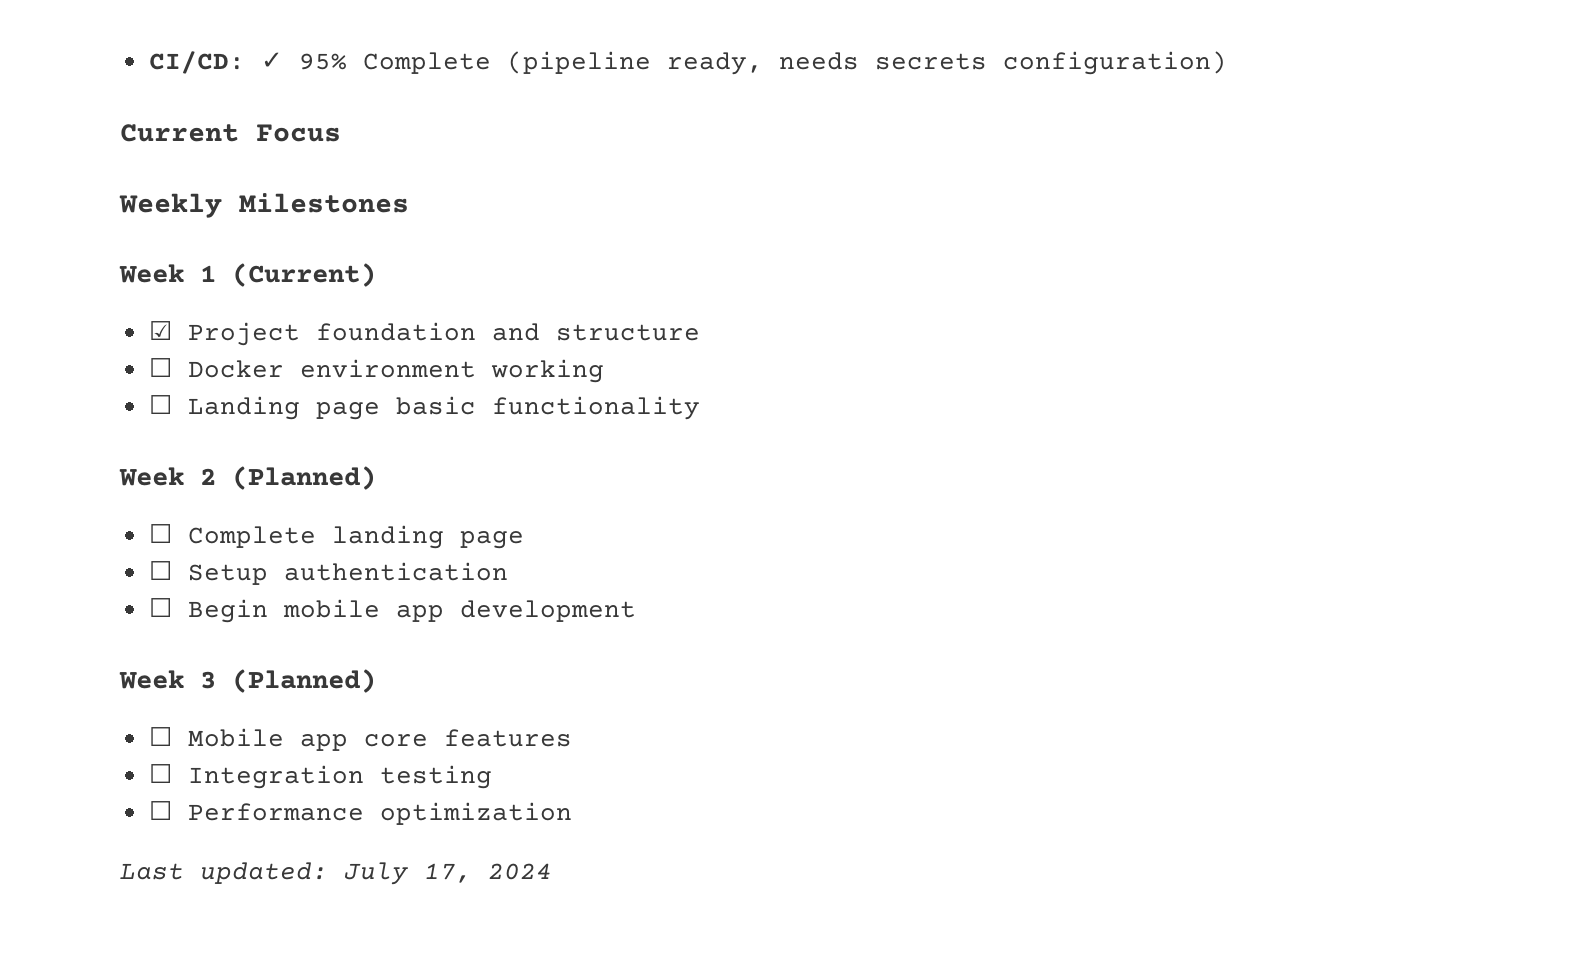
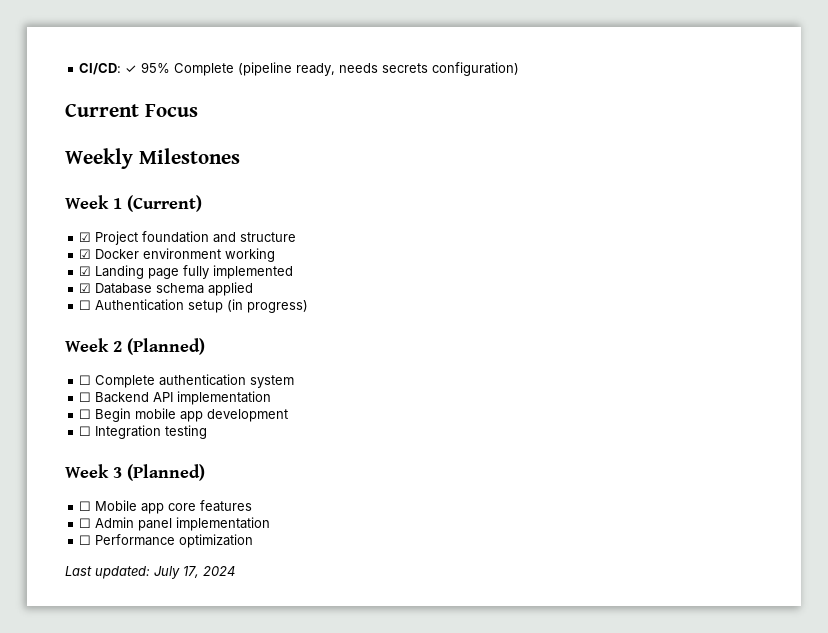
- ☐ Docker environment working
+ ☑ Docker environment working
- ☐ Landing page basic functionality
+ ☑ Landing page fully implemented
+ ☑ Database schema applied
+ ☐ Authentication setup (in progress)
- ☐ Complete landing page
- ☐ Setup authentication
+ ☐ Complete authentication system
+ ☐ Backend API implementation
+ ☐ Integration testing
- ☐ Integration testing
+ ☐ Admin panel implementation

